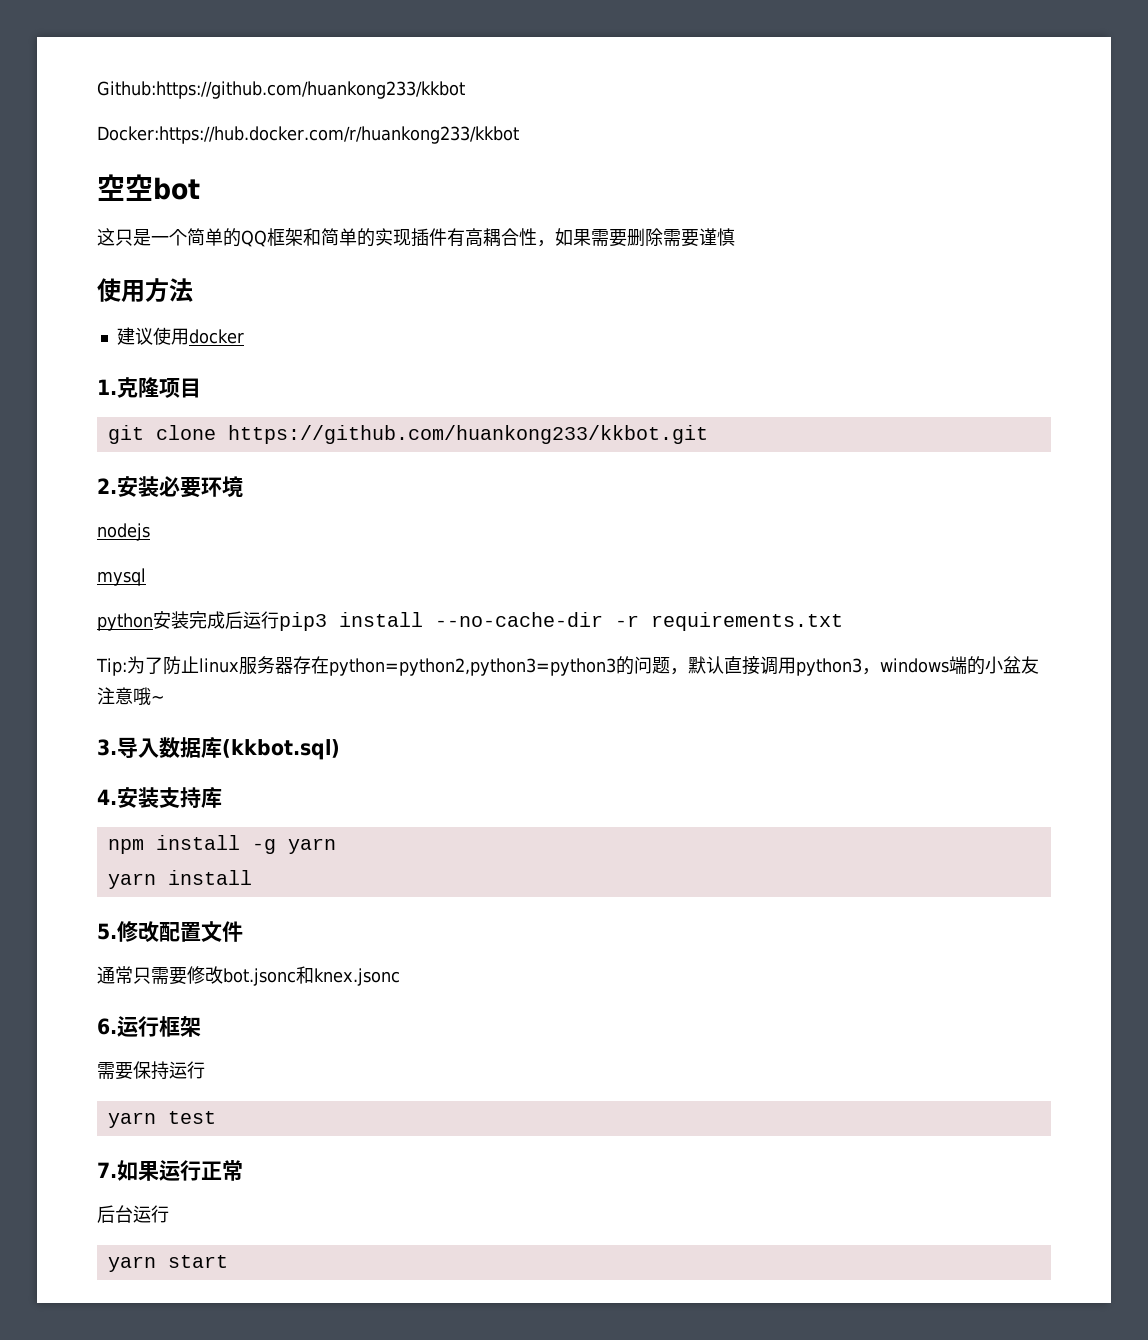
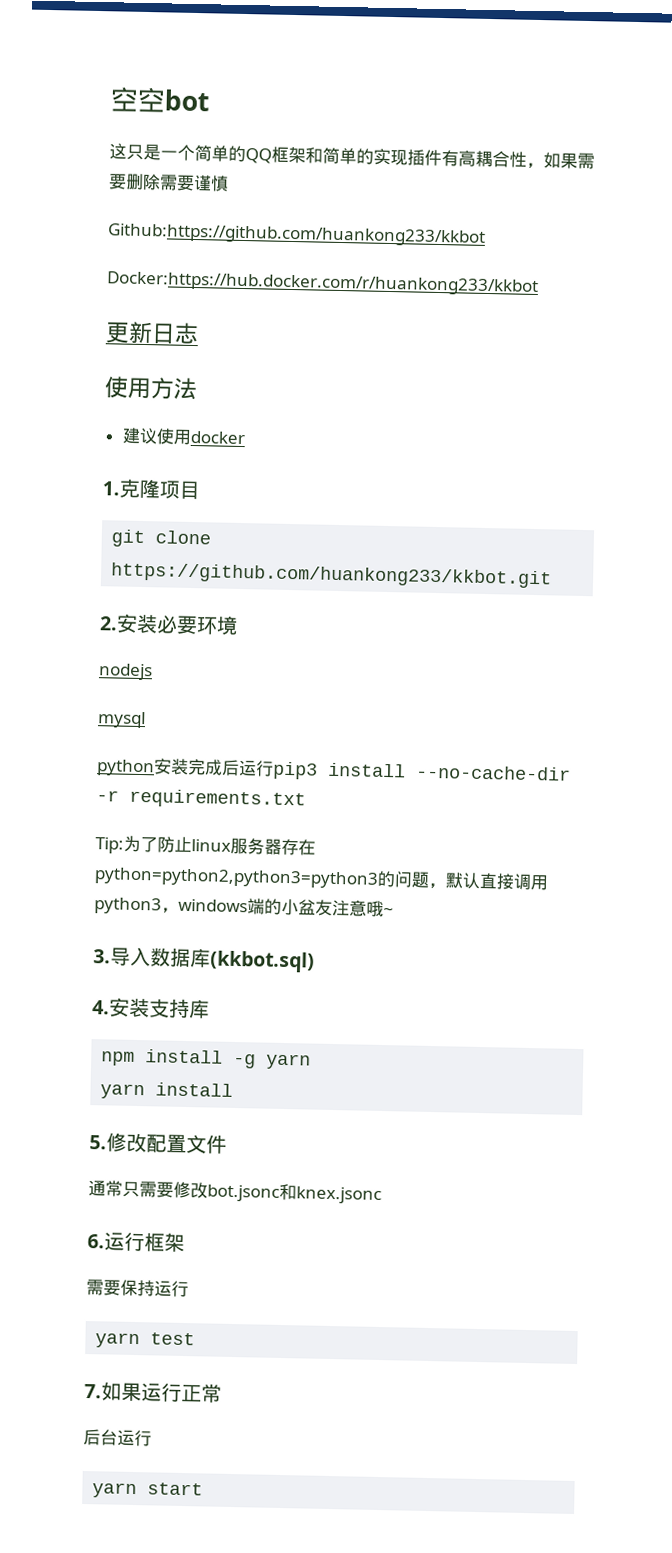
- Github:https://github.com/huankong233/kkbot
- Docker:https://hub.docker.com/r/huankong233/kkbot
+ Github:https://github.com/huankong233/kkbot
+ Docker:https://hub.docker.com/r/huankong233/kkbot
+ 更新日志

